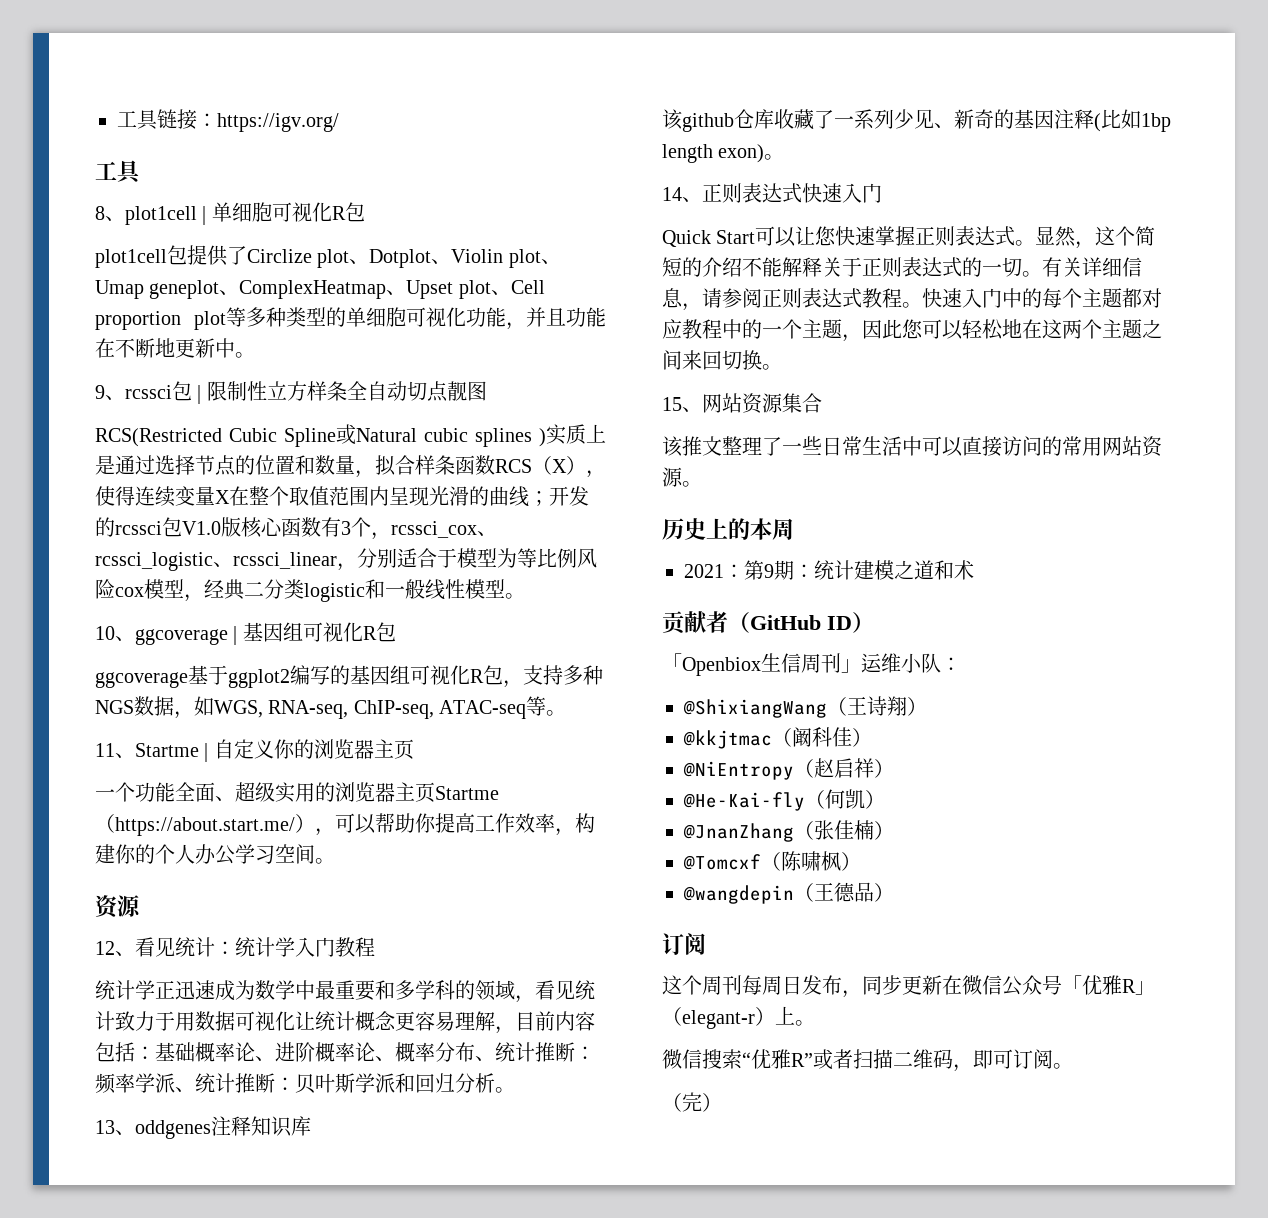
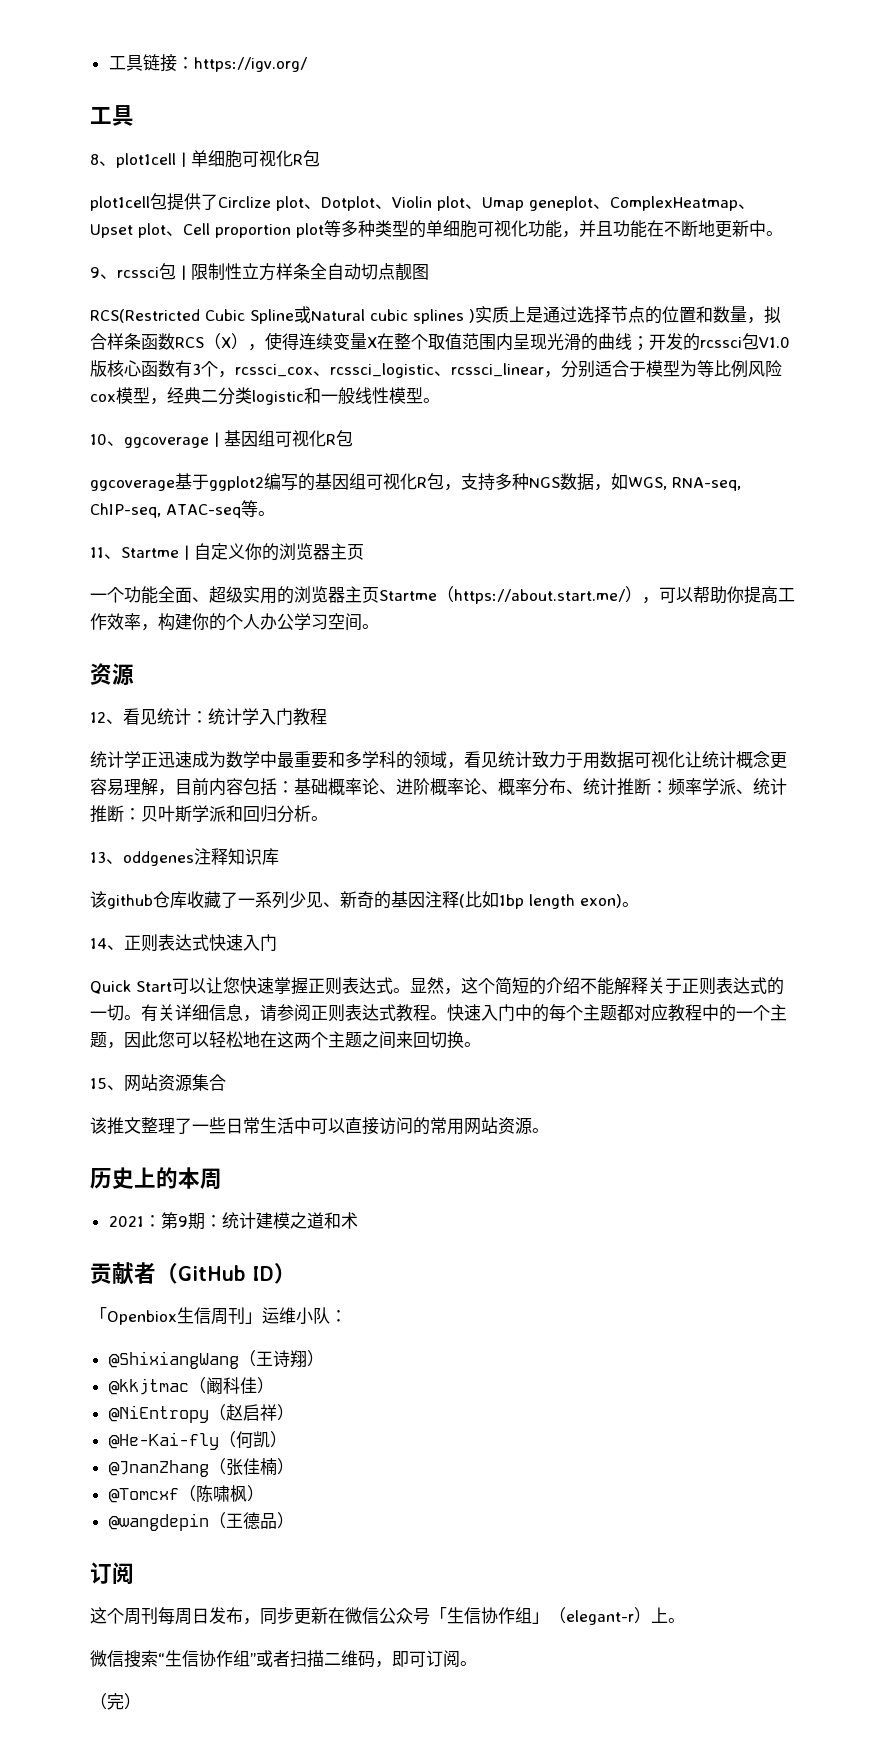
- 这个周刊每周日发布，同步更新在微信公众号「优雅R」（elegant-r）上。
+ 这个周刊每周日发布，同步更新在微信公众号「生信协作组」（elegant-r）上。
- 微信搜索“优雅R”或者扫描二维码，即可订阅。
+ 微信搜索“生信协作组”或者扫描二维码，即可订阅。

